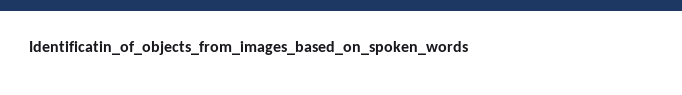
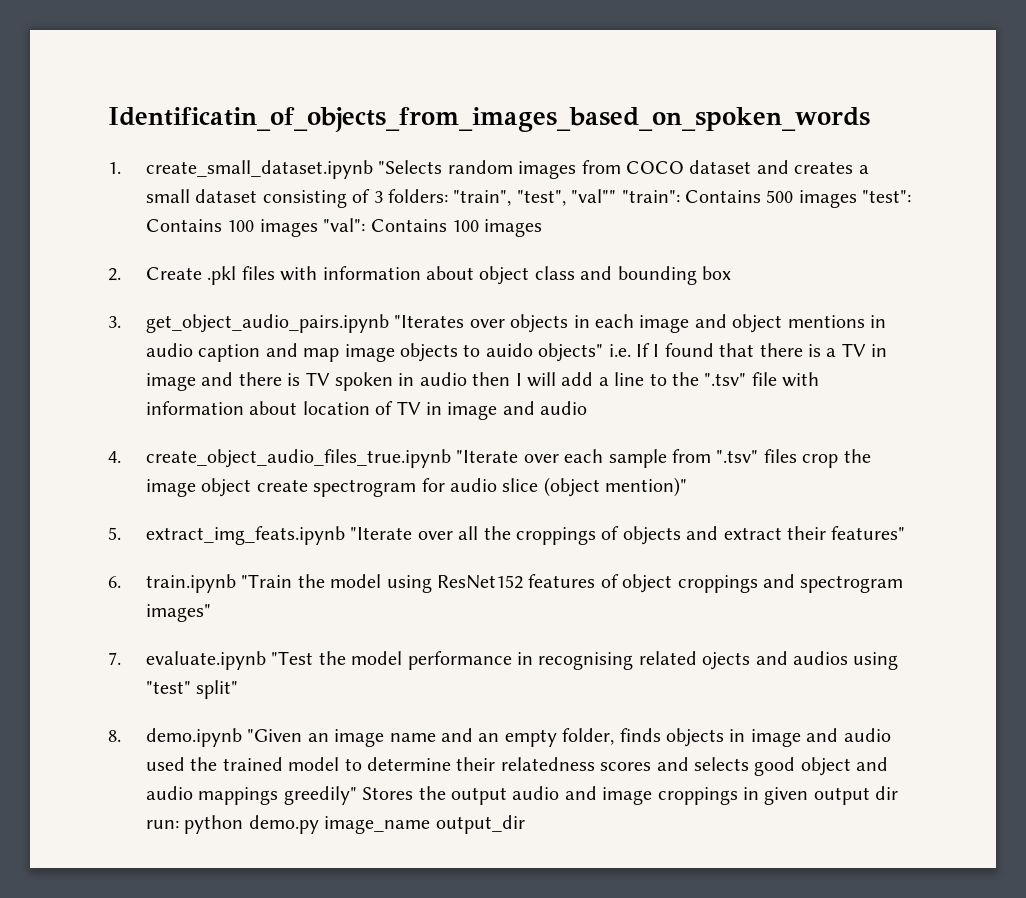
+ 1. create_small_dataset.ipynb "Selects random images from COCO dataset and creates a small dataset consisting of 3 folders: "train", "test", "val"" "train": Contains 500 images "test": Contains 100 images "val": Contains 100 images
+ 2. Create .pkl files with information about object class and bounding box
+ 3. get_object_audio_pairs.ipynb "Iterates over objects in each image and object mentions in audio caption and map image objects to auido objects" i.e. If I found that there is a TV in image and there is TV spoken in audio then I will add a line to the ".tsv" file with information about location of TV in image and audio
+ 4. create_object_audio_files_true.ipynb "Iterate over each sample from ".tsv" files crop the image object create spectrogram for audio slice (object mention)"
+ 5. extract_img_feats.ipynb "Iterate over all the croppings of objects and extract their features"
+ 6. train.ipynb "Train the model using ResNet152 features of object croppings and spectrogram images"
+ 7. evaluate.ipynb "Test the model performance in recognising related ojects and audios using "test" split"
+ 8. demo.ipynb "Given an image name and an empty folder, finds objects in image and audio used the trained model to determine their relatedness scores and selects good object and audio mappings greedily" Stores the output audio and image croppings in given output dir run: python demo.py image_name output_dir

